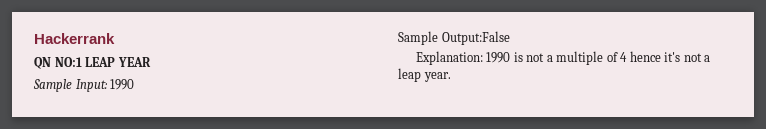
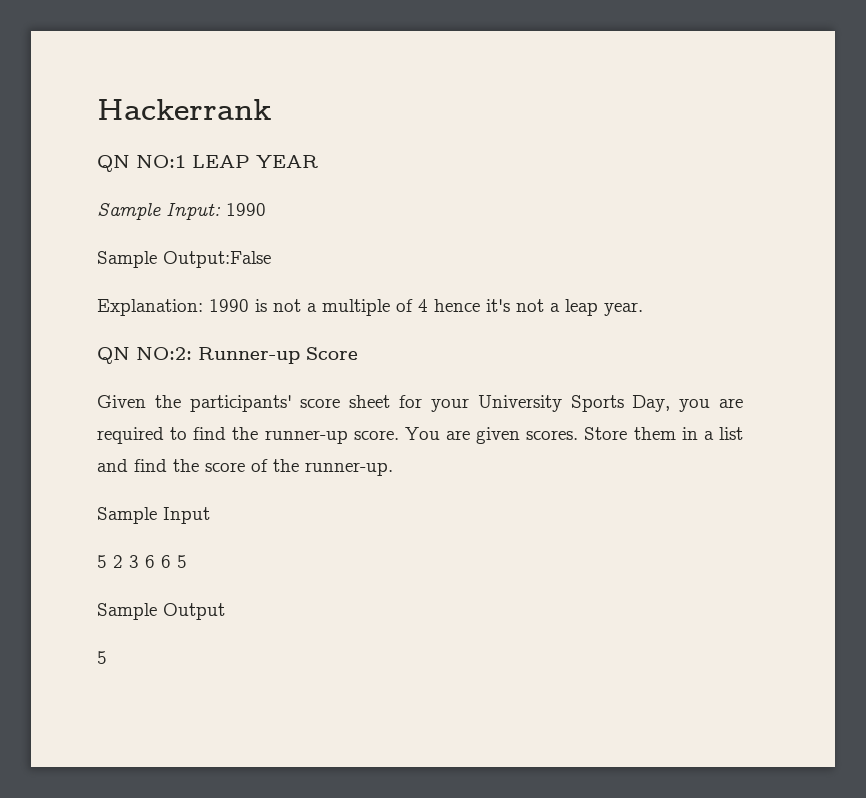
+ QN NO:2: Runner-up Score
+ Given the participants' score sheet for your University Sports Day, you are required to find the runner-up score. You are given scores. Store them in a list and find the score of the runner-up.
+ Sample Input
+ 5 2 3 6 6 5
+ Sample Output
+ 5

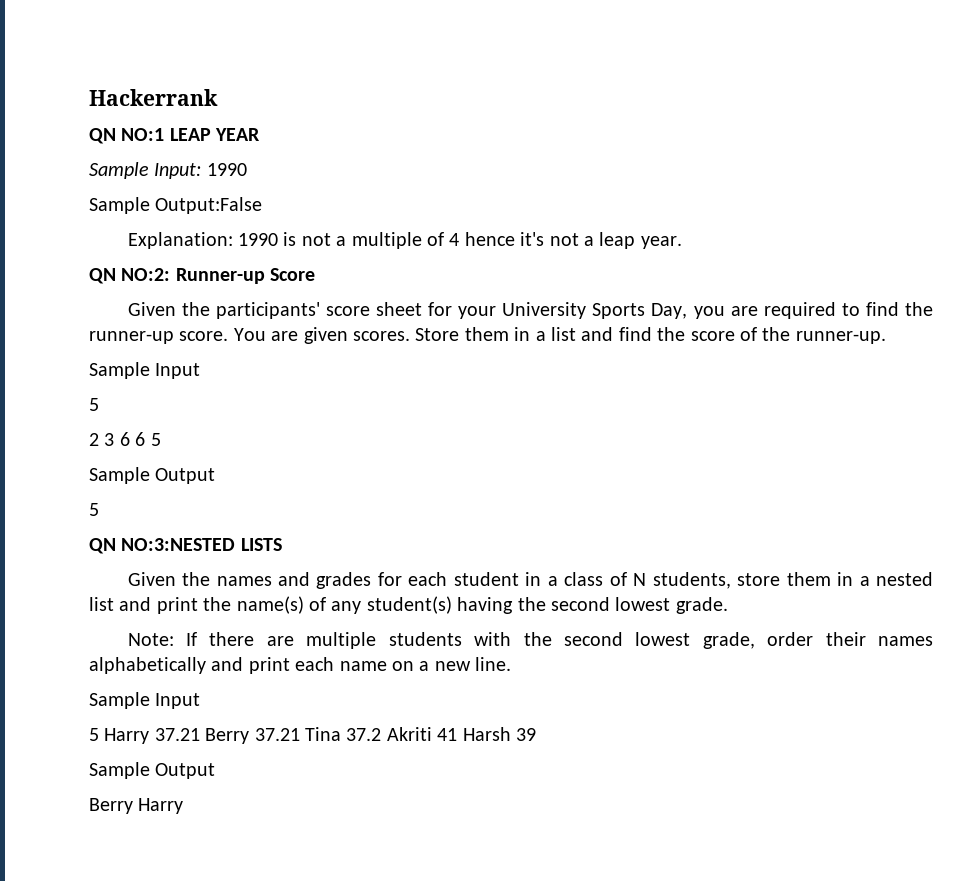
  Store them in a list and find the score of the runner-up.
  Sample Input
- 5 2 3 6 6 5
+ 5
+ 2 3 6 6 5
+ QN NO:3:NESTED LISTS
+ Given the names and grades for each student in a class of N students, store them in a nested list and print the name(s) of any student(s) having the second lowest grade.
+ Note: If there are multiple students with the second lowest grade, order their names alphabetically and print each name on a new line.
+ Sample Input
+ 5 Harry 37.21 Berry 37.21 Tina 37.2 Akriti 41 Harsh 39
+ Sample Output
+ Berry Harry

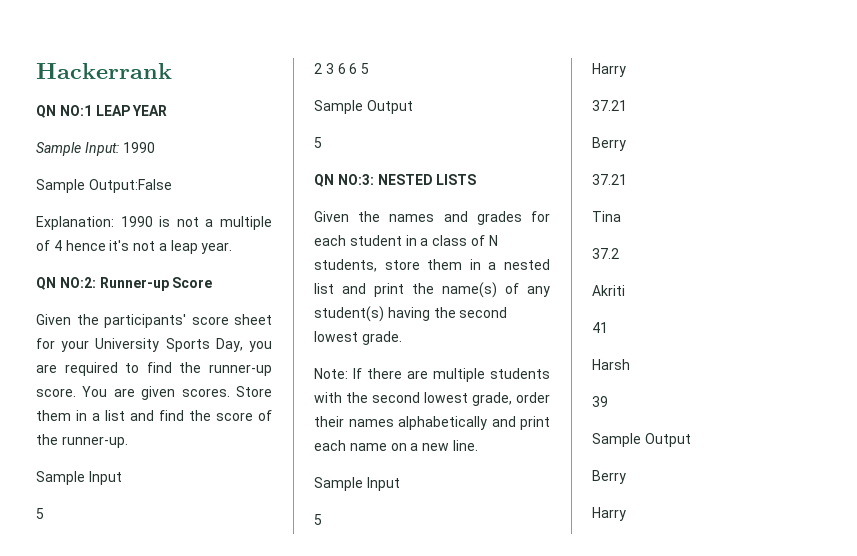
- QN NO:3:NESTED LISTS
+ QN NO:3: NESTED LISTS
  Note: If there are multiple students with the second lowest grade, order their names alphabetically and print each name on a new line.
  Sample Input
- 5 Harry 37.21 Berry 37.21 Tina 37.2 Akriti 41 Harsh 39
+ 5
+ Harry
+ 37.21
+ Berry
+ 37.21
+ Tina
+ 37.2
+ Akriti
+ 41
+ Harsh
+ 39
  Sample Output
- Berry Harry
+ Berry
+ Harry

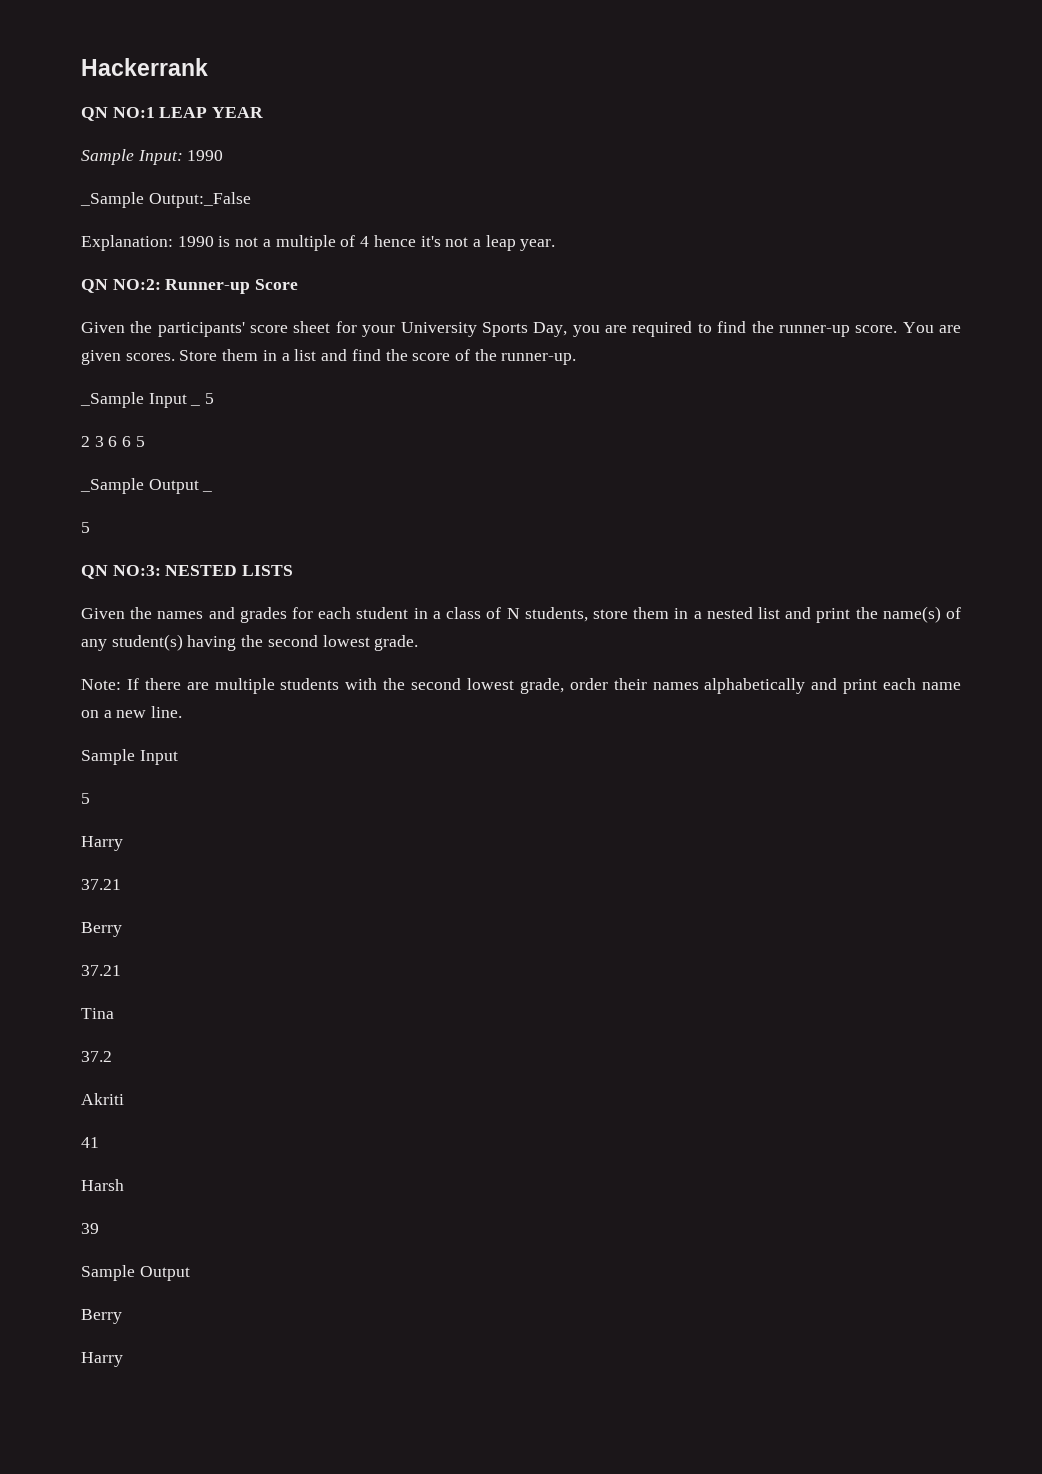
- Sample Output:False
+ _Sample Output:_False
  Store them in a list and find the score of the runner-up.
- Sample Input
- 5
+ _Sample Input _ 5
  2 3 6 6 5
- Sample Output
+ _Sample Output _

